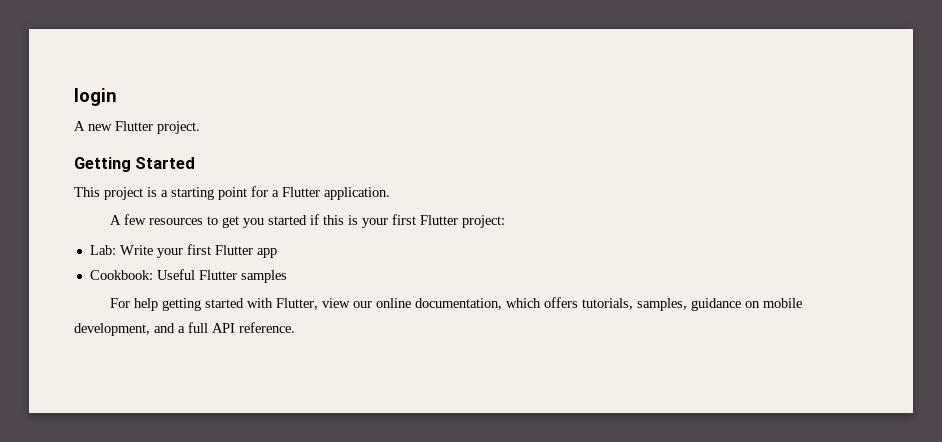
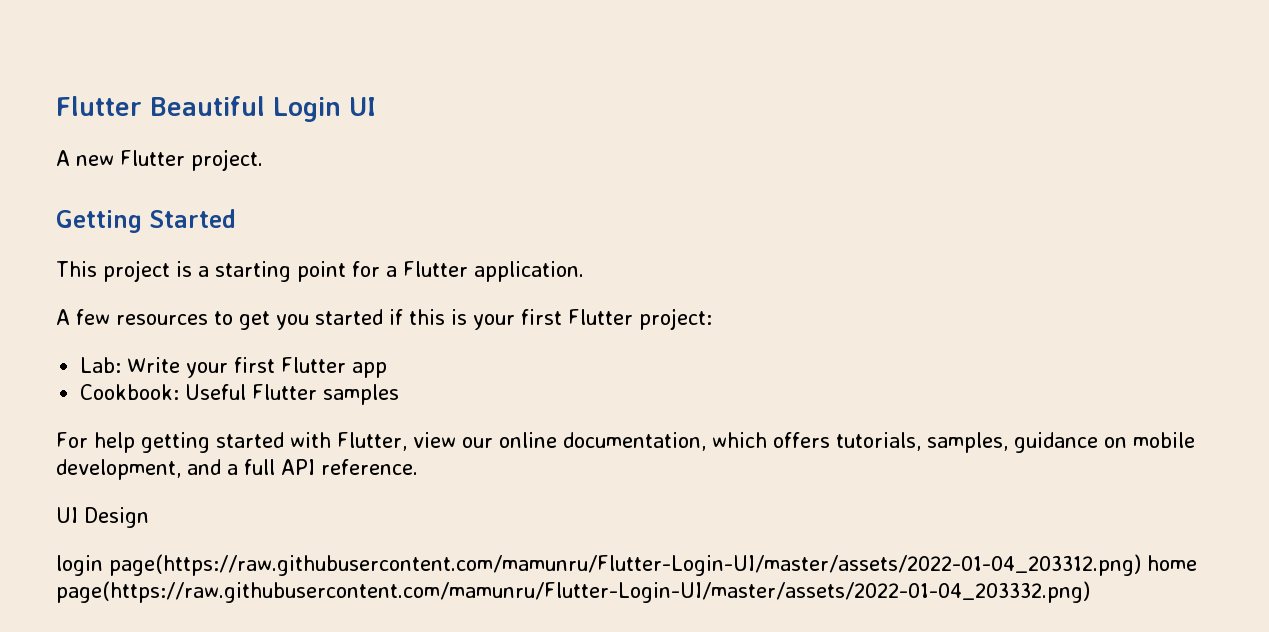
- login
+ Flutter Beautiful Login UI
+ UI Design
+ login page(https://raw.githubusercontent.com/mamunru/Flutter-Login-UI/master/assets/2022-01-04_203312.png) home page(https://raw.githubusercontent.com/mamunru/Flutter-Login-UI/master/assets/2022-01-04_203332.png)

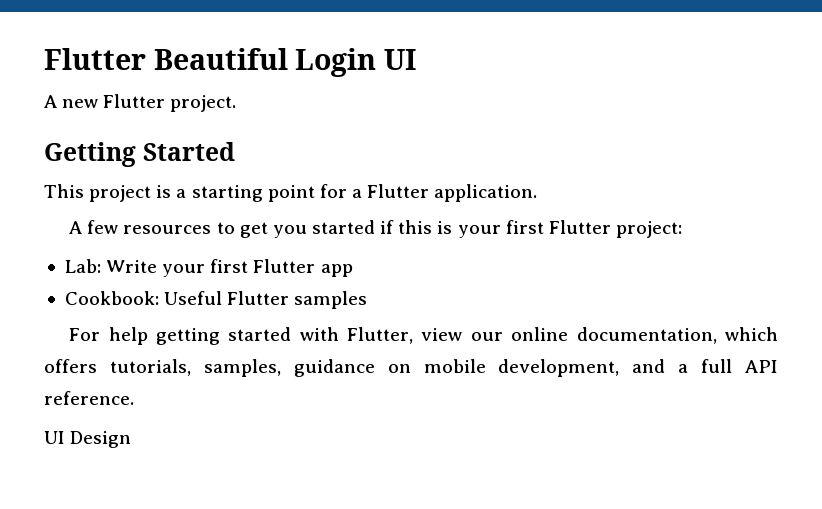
- login page(https://raw.githubusercontent.com/mamunru/Flutter-Login-UI/master/assets/2022-01-04_203312.png) home page(https://raw.githubusercontent.com/mamunru/Flutter-Login-UI/master/assets/2022-01-04_203332.png)

